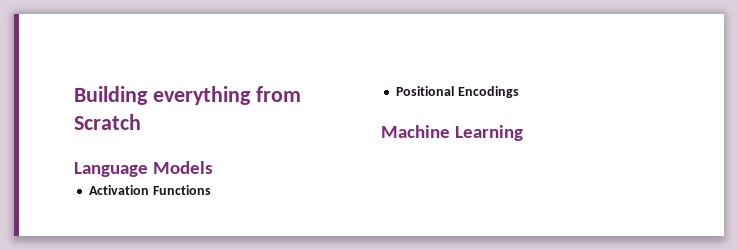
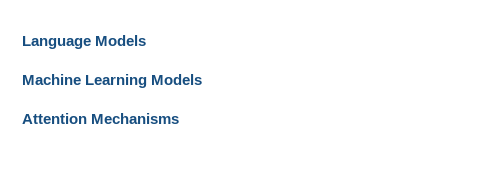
- Building everything from Scratch
  Language Models
- Activation Functions
- Positional Encodings
- Machine Learning
+ Machine Learning Models
+ Attention Mechanisms

